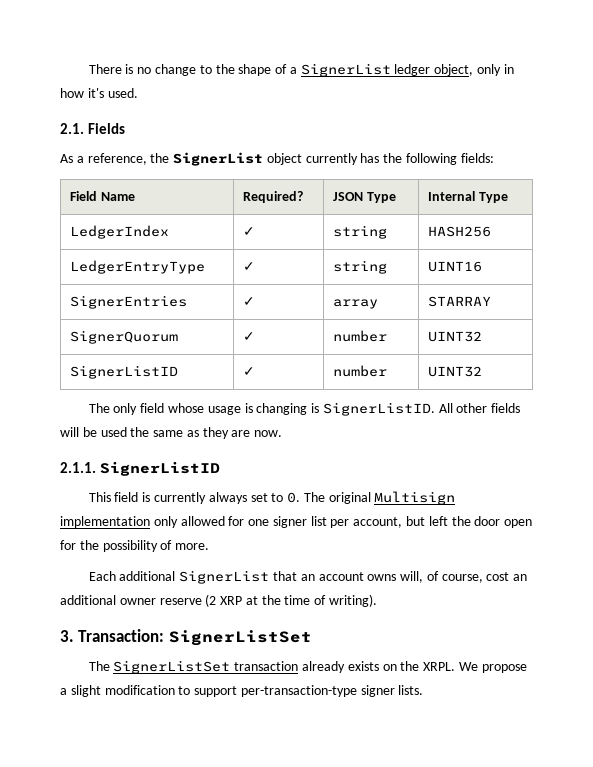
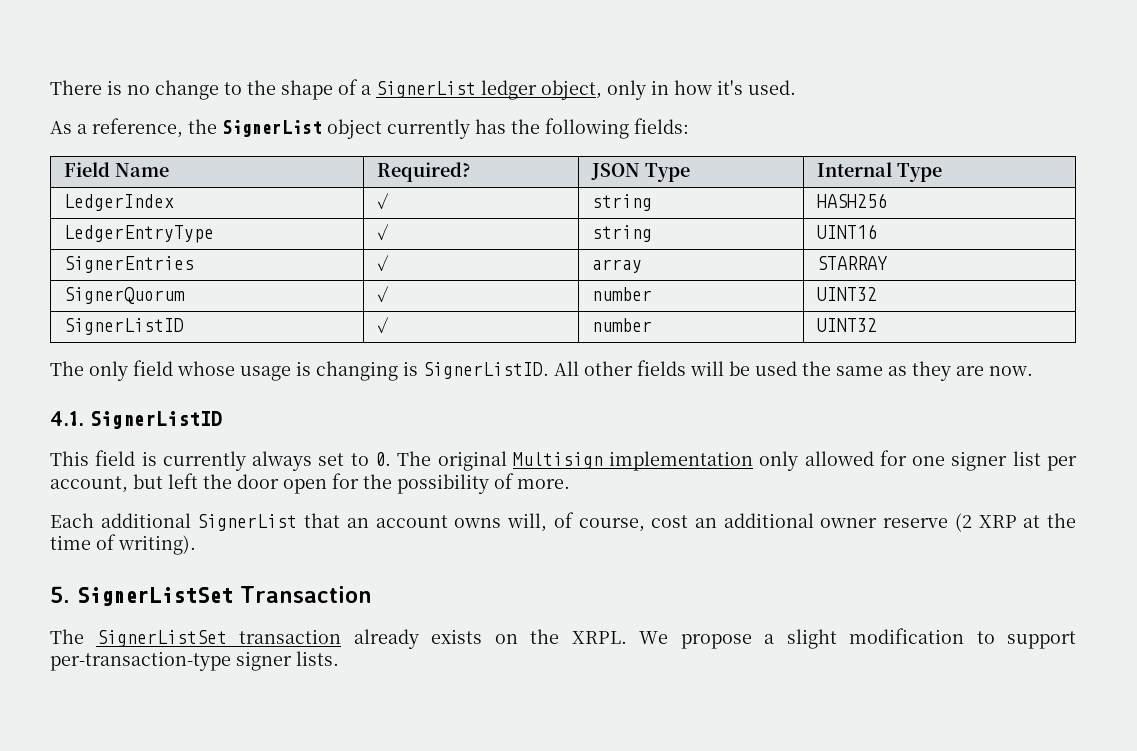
- 2.1. Fields
- 2.1.1. SignerListID
+ 4.1. SignerListID
- 3. Transaction: SignerListSet
+ 5. SignerListSet Transaction

